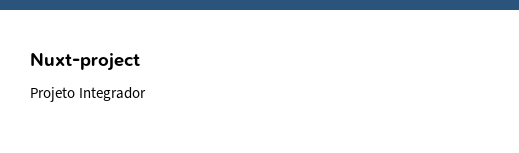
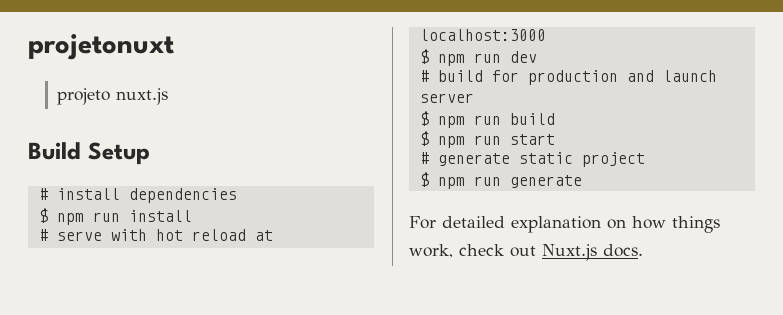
- Nuxt-project
- Projeto Integrador
+ projetonuxt
+ projeto nuxt.js
+ Build Setup
+ # install dependencies
+ $ npm run install
+ # serve with hot reload at localhost:3000
+ $ npm run dev
+ # build for production and launch server
+ $ npm run build
+ $ npm run start
+ # generate static project
+ $ npm run generate
+ For detailed explanation on how things work, check out Nuxt.js docs.

